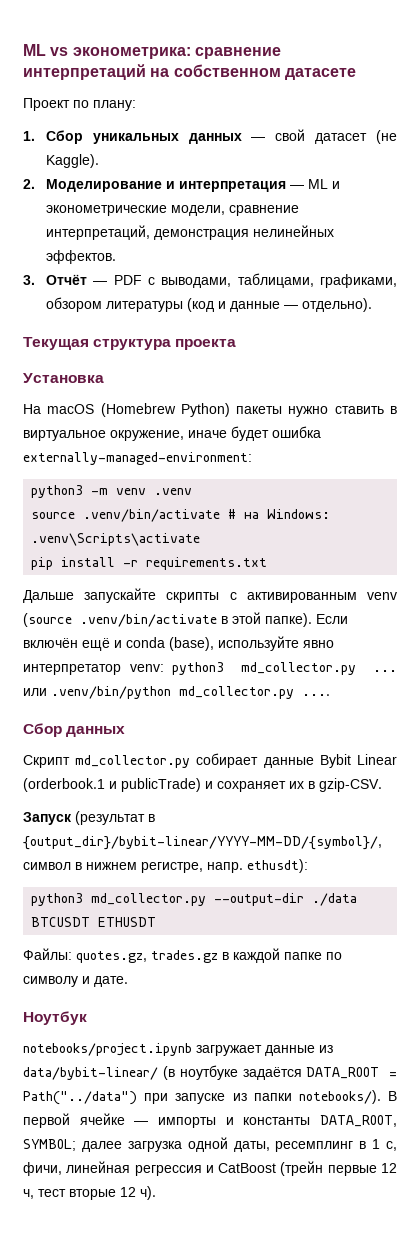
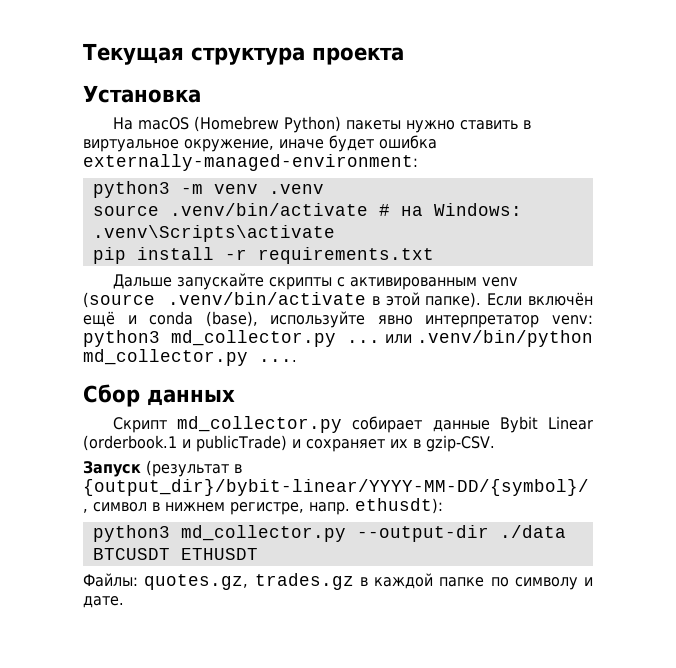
- ML vs эконометрика: сравнение интерпретаций на собственном датасете
- Проект по плану:
- 1. Сбор уникальных данных — свой датасет (не Kaggle).
- 2. Моделирование и интерпретация — ML и эконометрические модели, сравнение интерпретаций, демонстрация нелинейных эффектов.
- 3. Отчёт — PDF с выводами, таблицами, графиками, обзором литературы (код и данные — отдельно).
- Ноутбук
- notebooks/project.ipynb загружает данные из data/bybit-linear/ (в ноутбуке задаётся DATA_ROOT = Path("../data") при запуске из папки notebooks/). В первой ячейке — импорты и константы DATA_ROOT, SYMBOL; далее загрузка одной даты, ресемплинг в 1 с, фичи, линейная регрессия и CatBoost (трейн первые 12 ч, тест вторые 12 ч).

